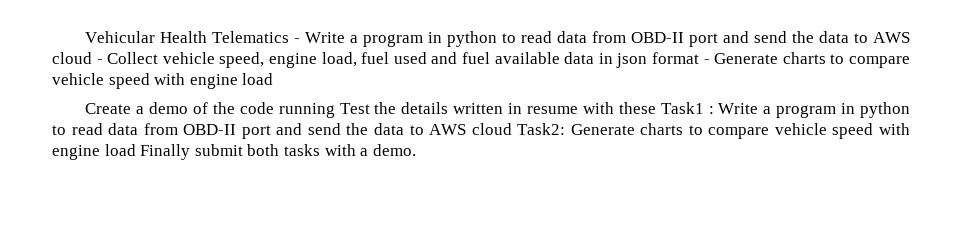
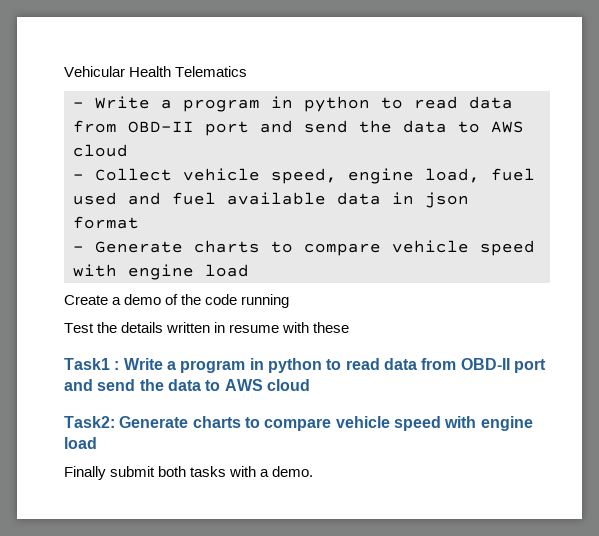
- Vehicular Health Telematics - Write a program in python to read data from OBD-II port and send the data to AWS cloud - Collect vehicle speed, engine load, fuel used and fuel available data in json format - Generate charts to compare vehicle speed with engine load
+ Vehicular Health Telematics
+ - Write a program in python to read data from OBD-II port and send the data to AWS cloud
+ - Collect vehicle speed, engine load, fuel used and fuel available data in json format
+ - Generate charts to compare vehicle speed with engine load
- Create a demo of the code running Test the details written in resume with these Task1 : Write a program in python to read data from OBD-II port and send the data to AWS cloud Task2: Generate charts to compare vehicle speed with engine load Finally submit both tasks with a demo.
+ Create a demo of the code running
+ Test the details written in resume with these
+ Task1 : Write a program in python to read data from OBD-II port and send the data to AWS cloud
+ Task2: Generate charts to compare vehicle speed with engine load
+ Finally submit both tasks with a demo.

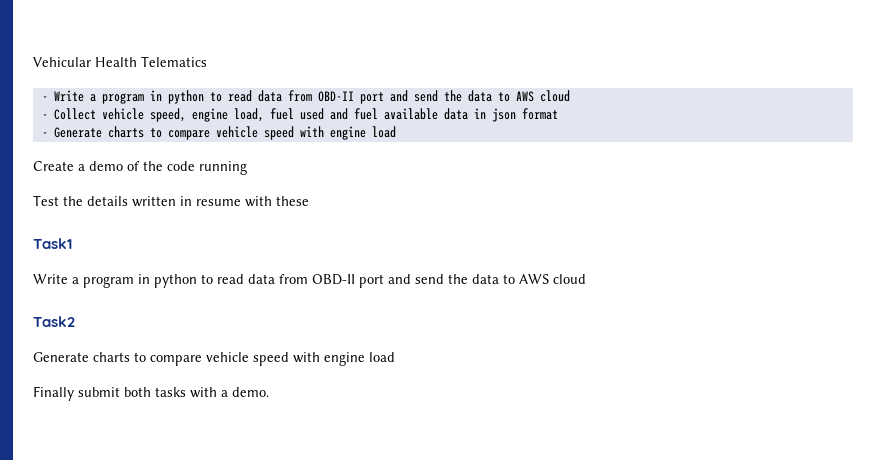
- Task1 : Write a program in python to read data from OBD-II port and send the data to AWS cloud
+ Task1
+ Write a program in python to read data from OBD-II port and send the data to AWS cloud
- Task2: Generate charts to compare vehicle speed with engine load
+ Task2
+ Generate charts to compare vehicle speed with engine load

